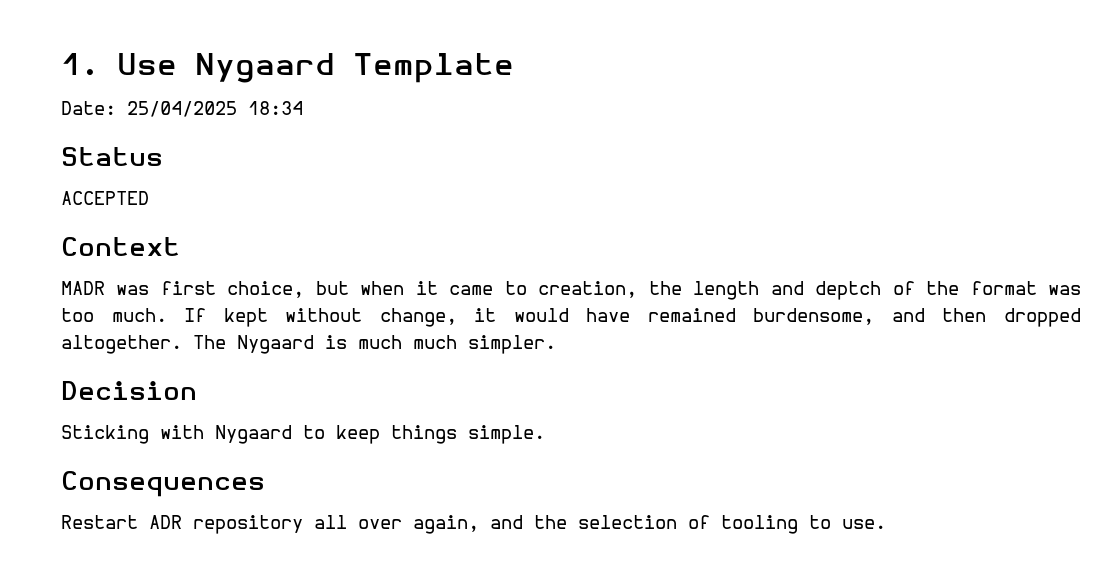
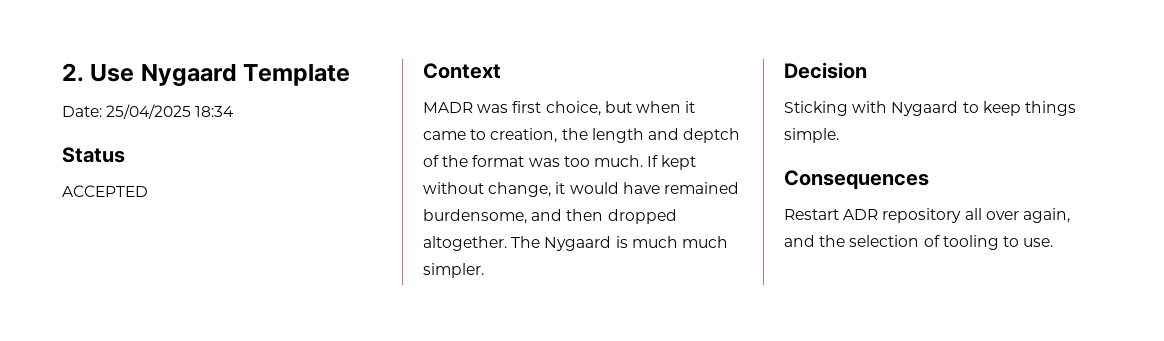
- 1. Use Nygaard Template
+ 2. Use Nygaard Template

